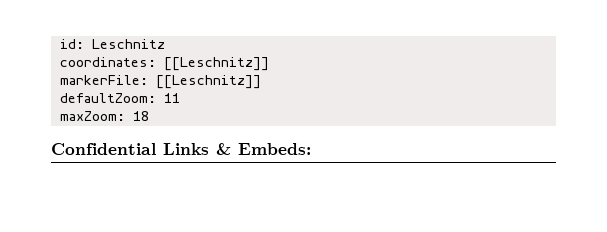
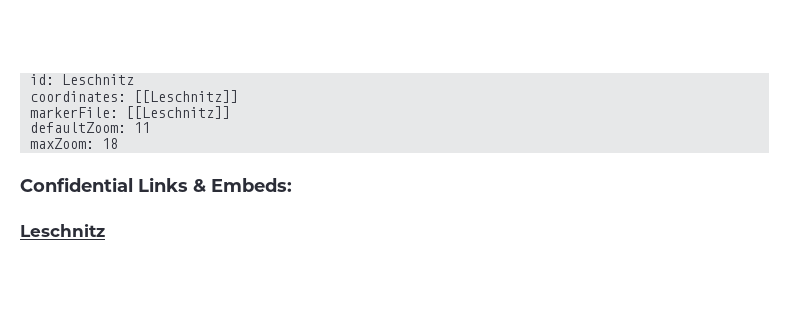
  Confidential Links & Embeds:
+ Leschnitz

